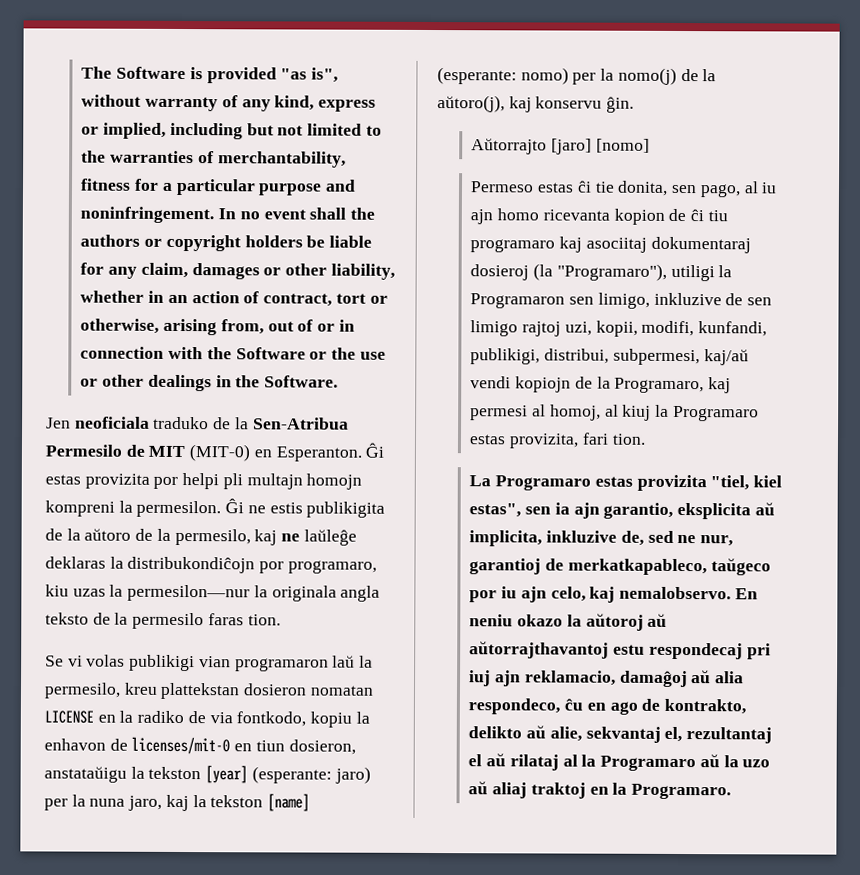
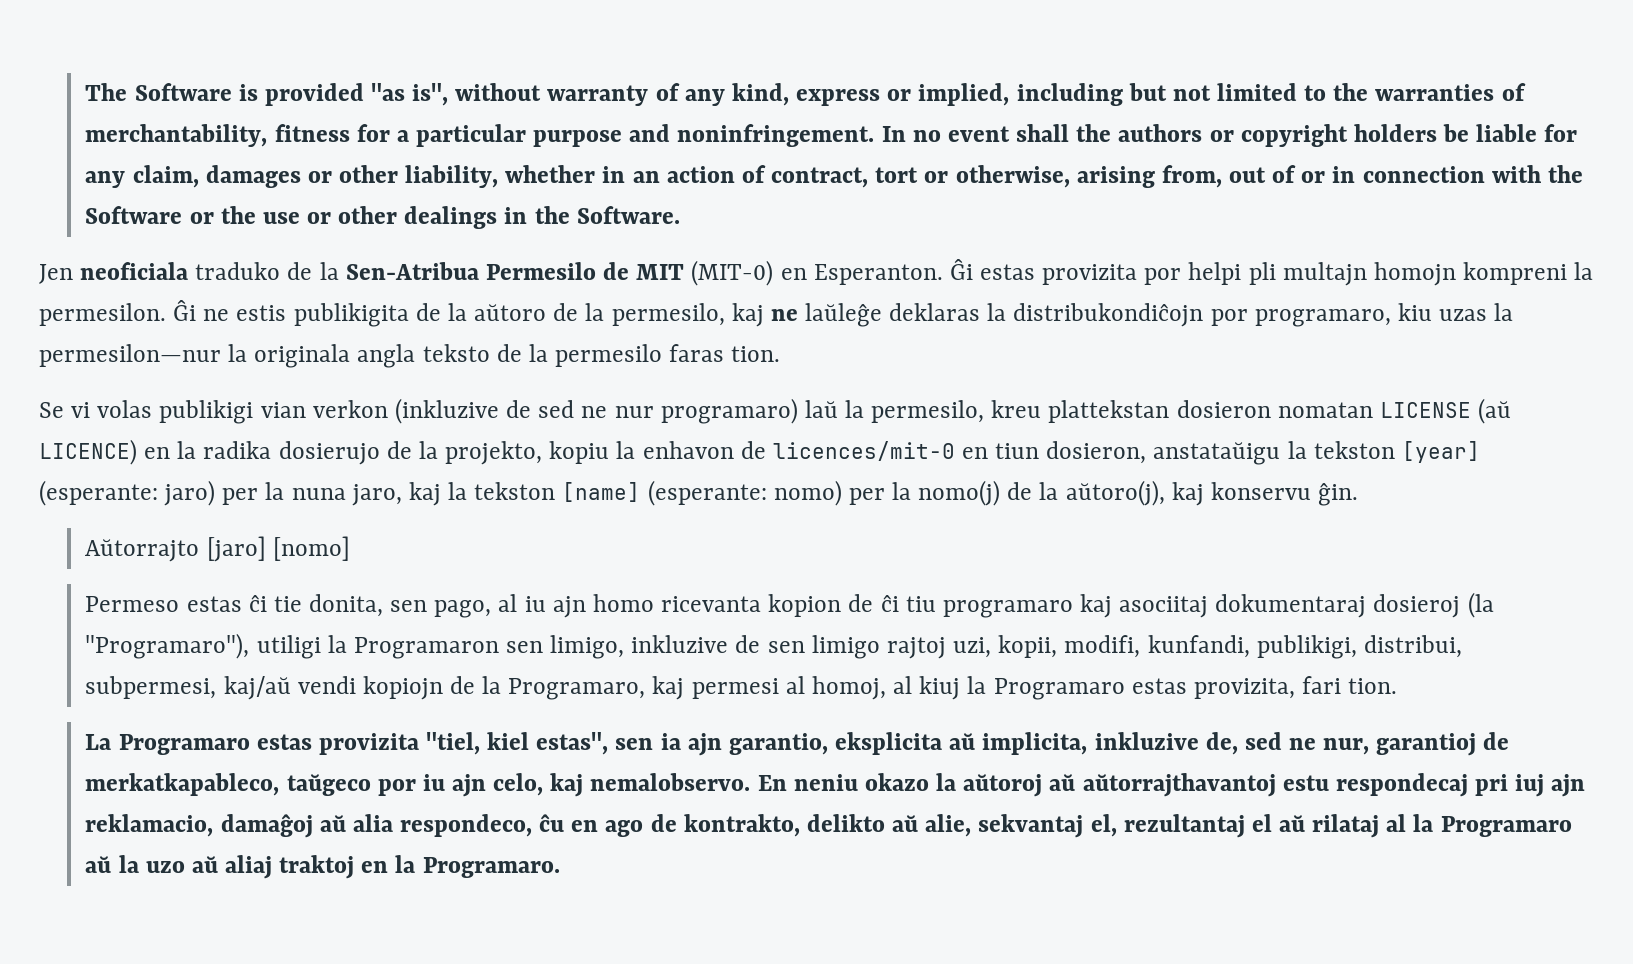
- Se vi volas publikigi vian programaron laŭ la permesilo, kreu plattekstan dosieron nomatan LICENSE en la radiko de via fontkodo, kopiu la enhavon de licenses/mit-0 en tiun dosieron, anstataŭigu la tekston [year] (esperante: jaro) per la nuna jaro, kaj la tekston [name] (esperante: nomo) per la nomo(j) de la aŭtoro(j), kaj konservu ĝin.
+ Se vi volas publikigi vian verkon (inkluzive de sed ne nur programaro) laŭ la permesilo, kreu plattekstan dosieron nomatan LICENSE (aŭ LICENCE) en la radika dosierujo de la projekto, kopiu la enhavon de licences/mit-0 en tiun dosieron, anstataŭigu la tekston [year] (esperante: jaro) per la nuna jaro, kaj la tekston [name] (esperante: nomo) per la nomo(j) de la aŭtoro(j), kaj konservu ĝin.

